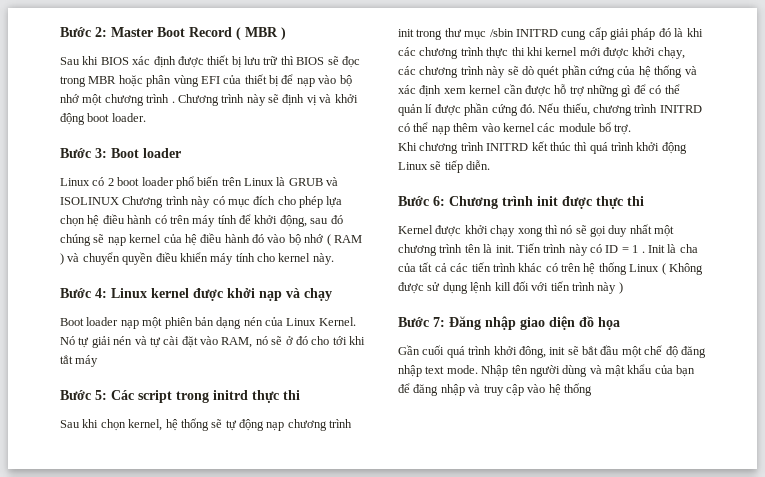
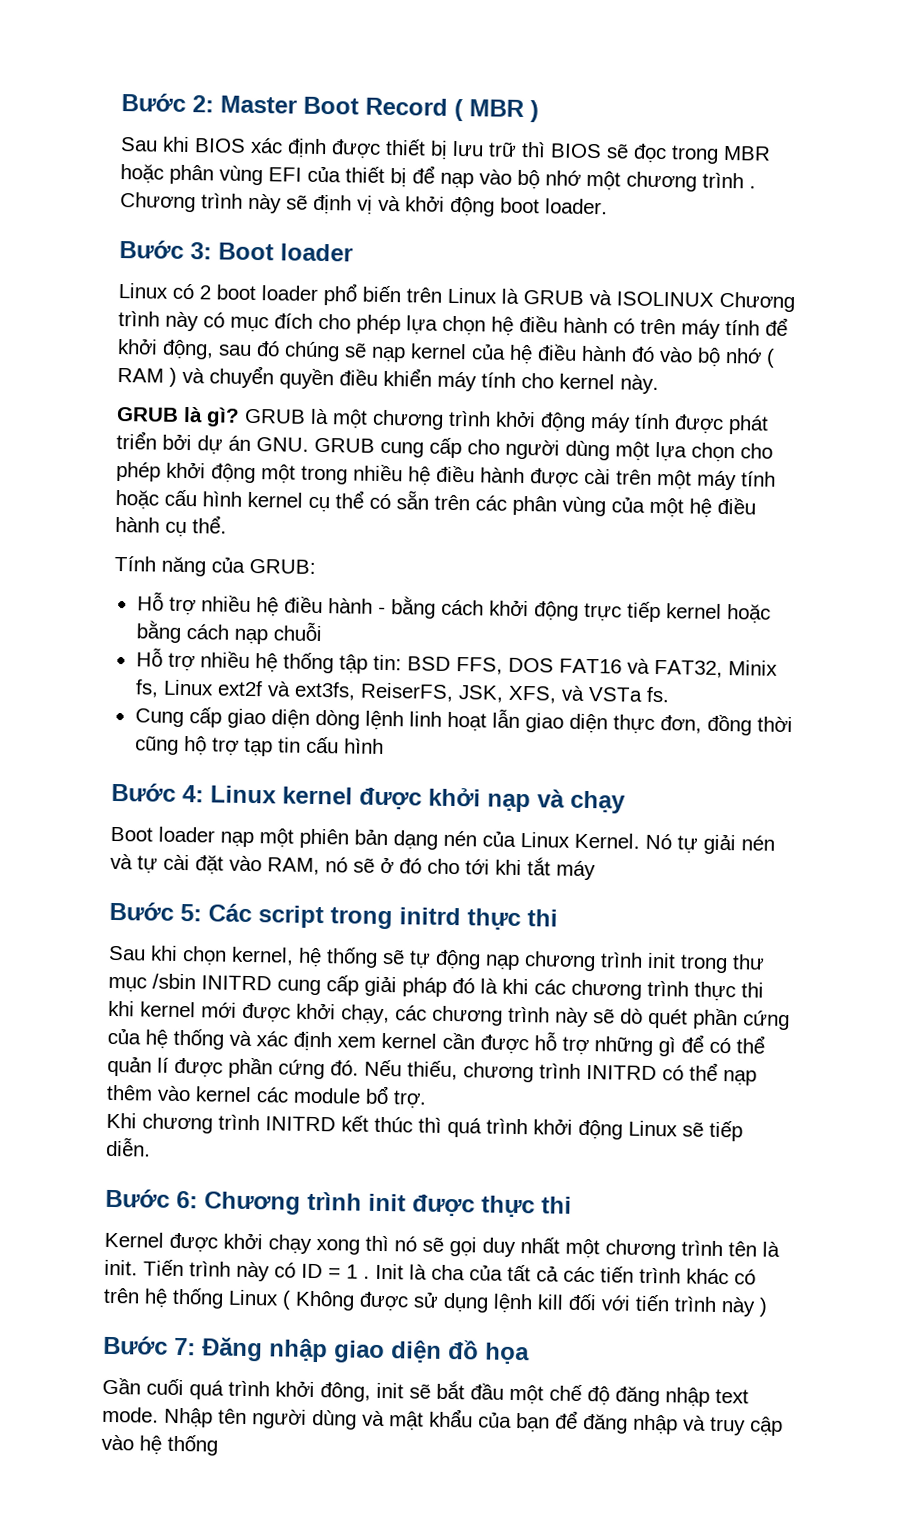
+ GRUB là gì? GRUB là một chương trình khởi động máy tính được phát triển bởi dự án GNU. GRUB cung cấp cho người dùng một lựa chọn cho phép khởi động một trong nhiều hệ điều hành được cài trên một máy tính hoặc cấu hình kernel cụ thể có sẵn trên các phân vùng của một hệ điều hành cụ thể.
+ Tính năng của GRUB:
+ Hỗ trợ nhiều hệ điều hành - bằng cách khởi động trực tiếp kernel hoặc bằng cách nạp chuỗi
+ Hỗ trợ nhiều hệ thống tập tin: BSD FFS, DOS FAT16 và FAT32, Minix fs, Linux ext2f và ext3fs, ReiserFS, JSK, XFS, và VSTa fs.
+ Cung cấp giao diện dòng lệnh linh hoạt lẫn giao diện thực đơn, đồng thời cũng hộ trợ tạp tin cấu hình

